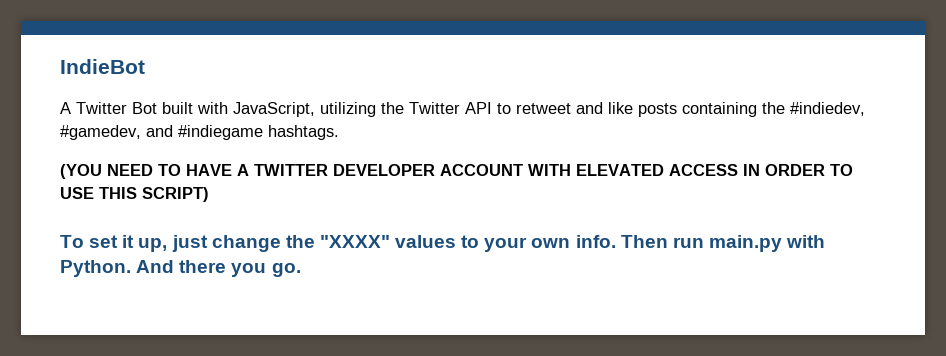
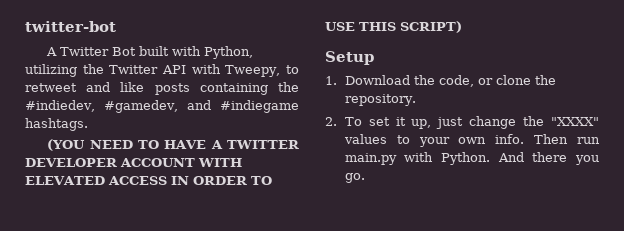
- IndieBot
+ twitter-bot
- A Twitter Bot built with JavaScript, utilizing the Twitter API to retweet and like posts containing the #indiedev, #gamedev, and #indiegame hashtags.
+ A Twitter Bot built with Python, utilizing the Twitter API with Tweepy, to retweet and like posts containing the #indiedev, #gamedev, and #indiegame hashtags.
- To set it up, just change the "XXXX" values to your own info.
+ Setup
+ 1. Download the code, or clone the repository.
+ 2. To set it up, just change the "XXXX" values to your own info.

